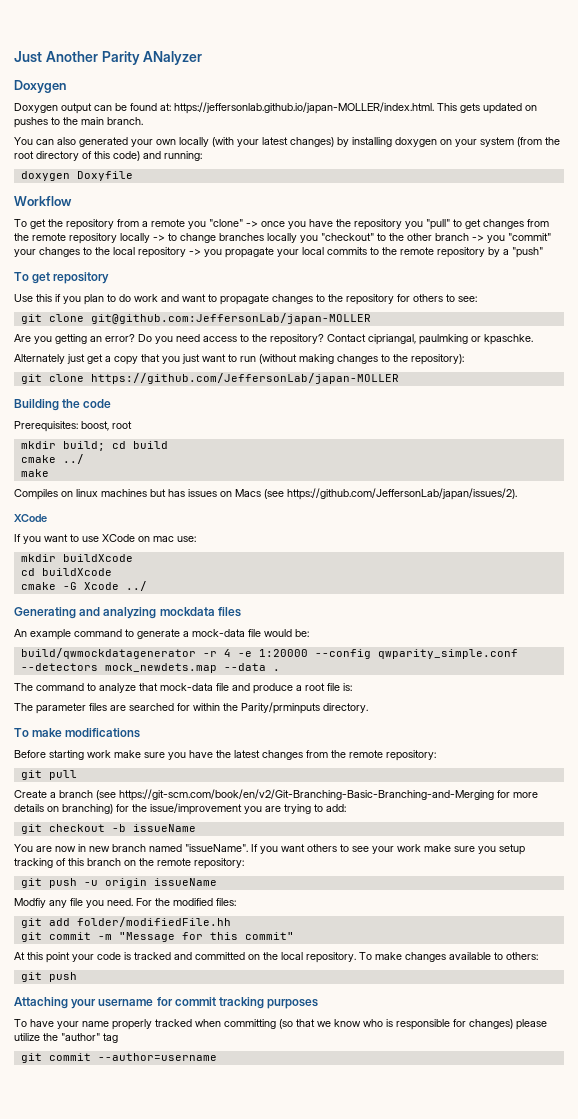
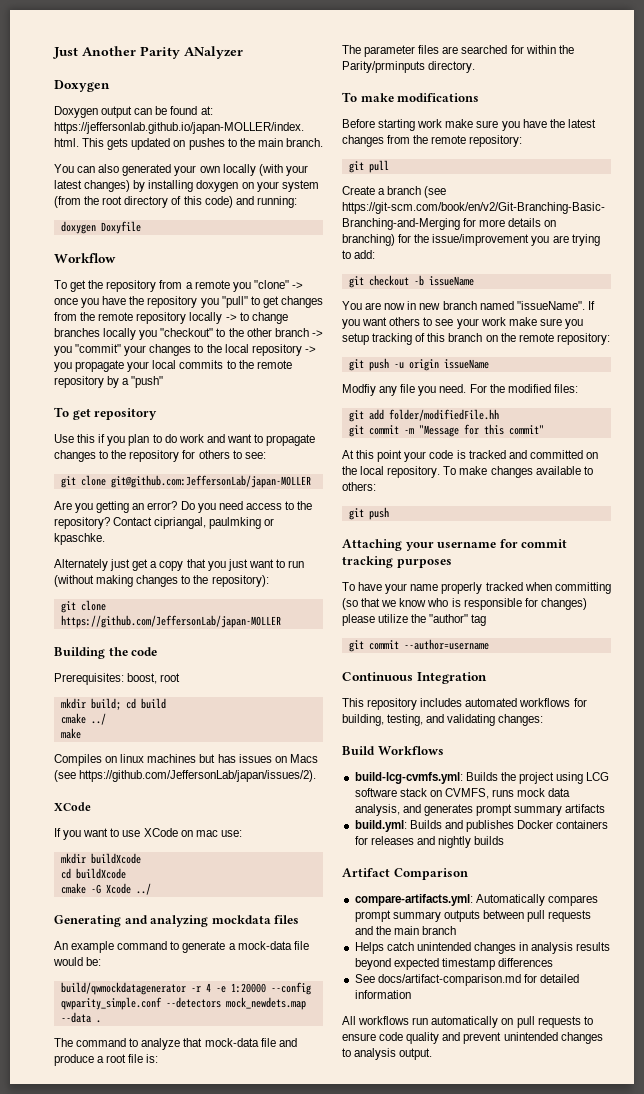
+ Continuous Integration
+ This repository includes automated workflows for building, testing, and validating changes:
+ Build Workflows
+ build-lcg-cvmfs.yml: Builds the project using LCG software stack on CVMFS, runs mock data analysis, and generates prompt summary artifacts
+ build.yml: Builds and publishes Docker containers for releases and nightly builds
+ Artifact Comparison
+ compare-artifacts.yml: Automatically compares prompt summary outputs between pull requests and the main branch
+ Helps catch unintended changes in analysis results beyond expected timestamp differences
+ See docs/artifact-comparison.md for detailed information
+ All workflows run automatically on pull requests to ensure code quality and prevent unintended changes to analysis output.

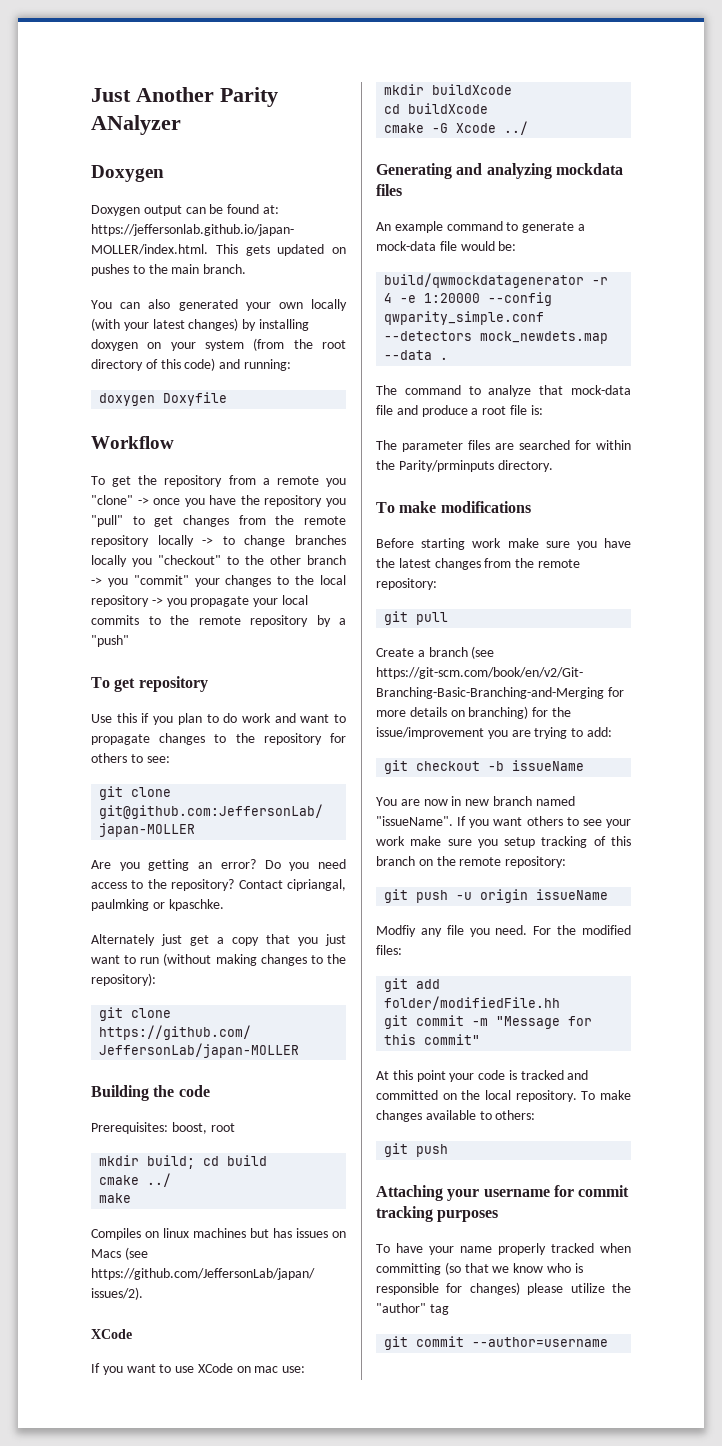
- Continuous Integration
- This repository includes automated workflows for building, testing, and validating changes:
- Build Workflows
- build-lcg-cvmfs.yml: Builds the project using LCG software stack on CVMFS, runs mock data analysis, and generates prompt summary artifacts
- build.yml: Builds and publishes Docker containers for releases and nightly builds
- Artifact Comparison
- compare-artifacts.yml: Automatically compares prompt summary outputs between pull requests and the main branch
- Helps catch unintended changes in analysis results beyond expected timestamp differences
- See docs/artifact-comparison.md for detailed information
- All workflows run automatically on pull requests to ensure code quality and prevent unintended changes to analysis output.

